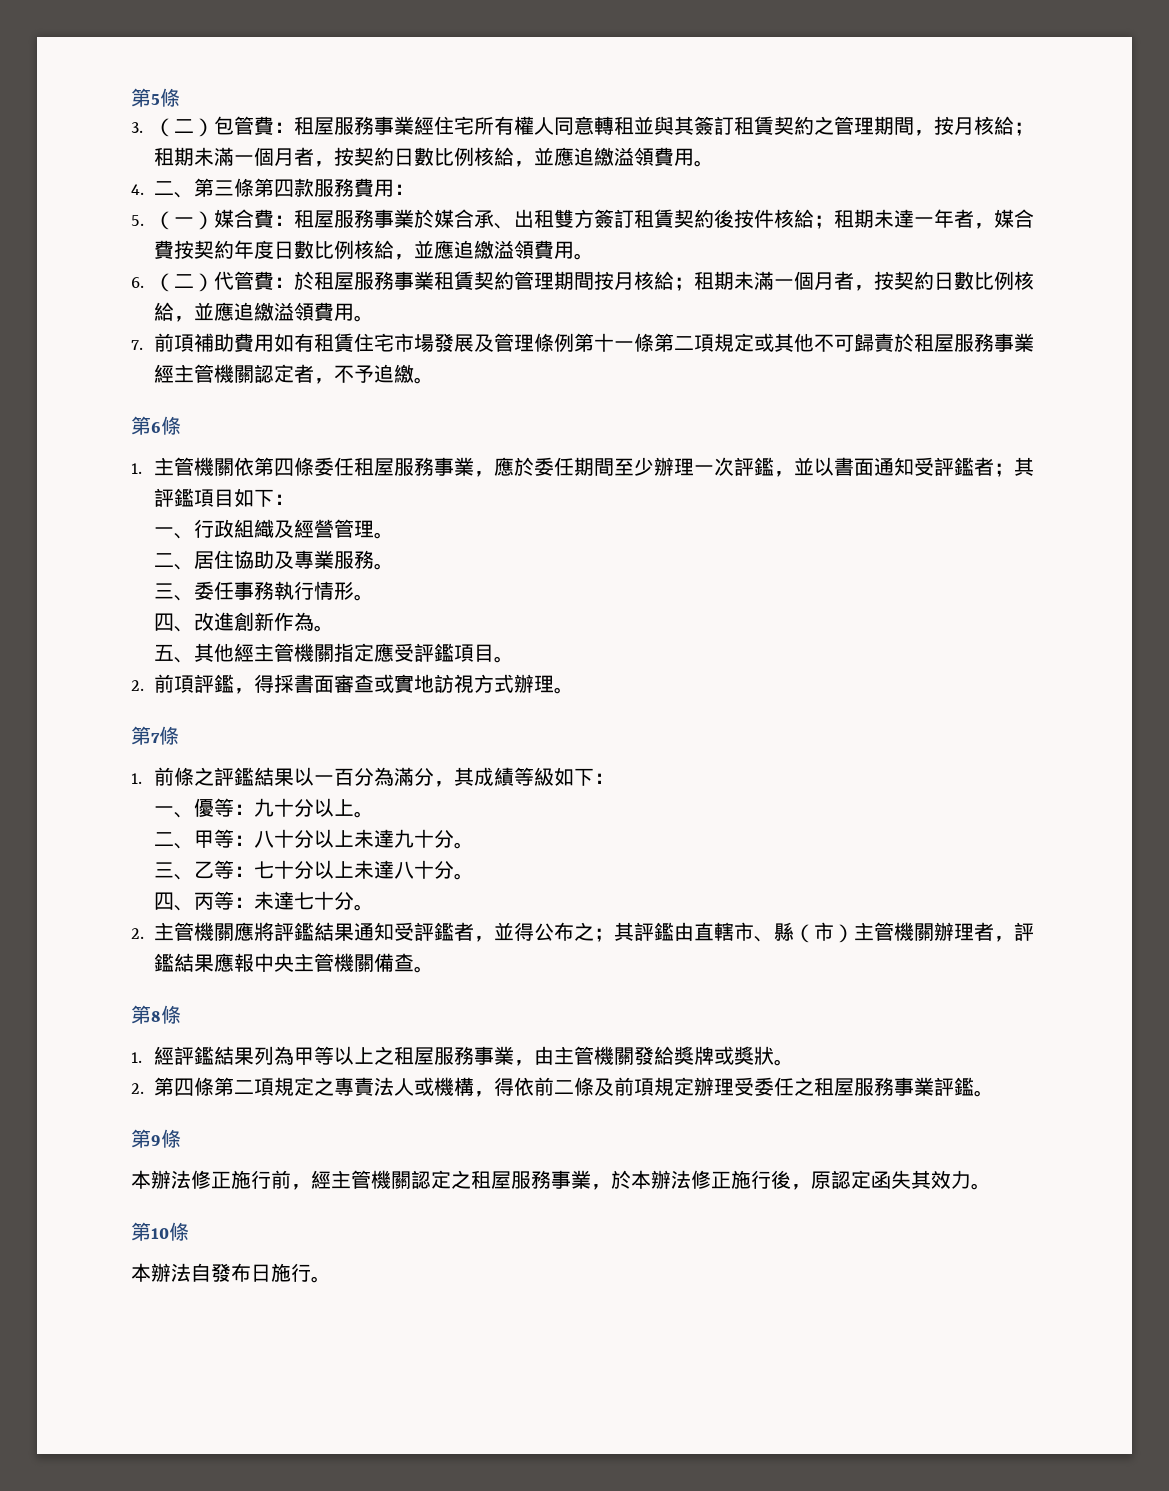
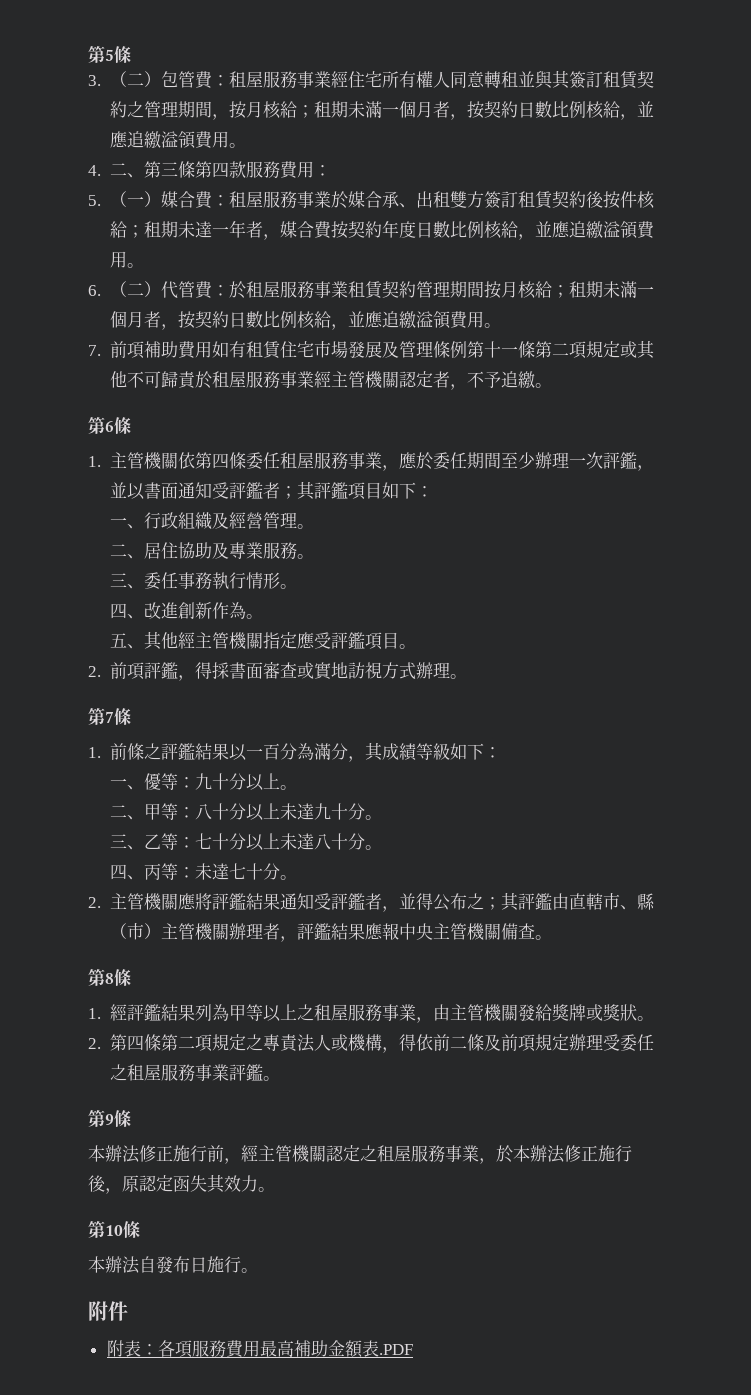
+ 附件
+ 附表：各項服務費用最高補助金額表.PDF

